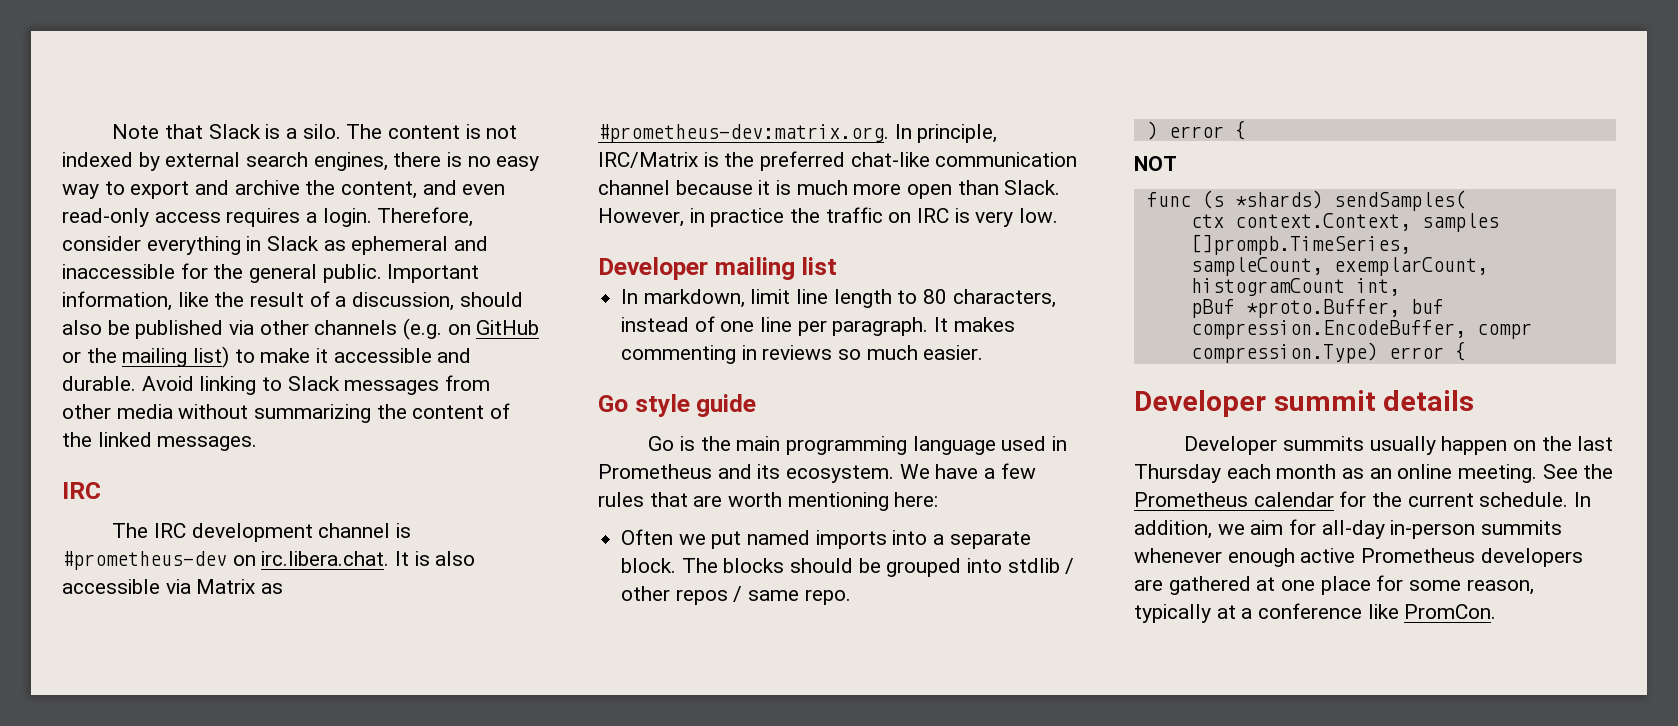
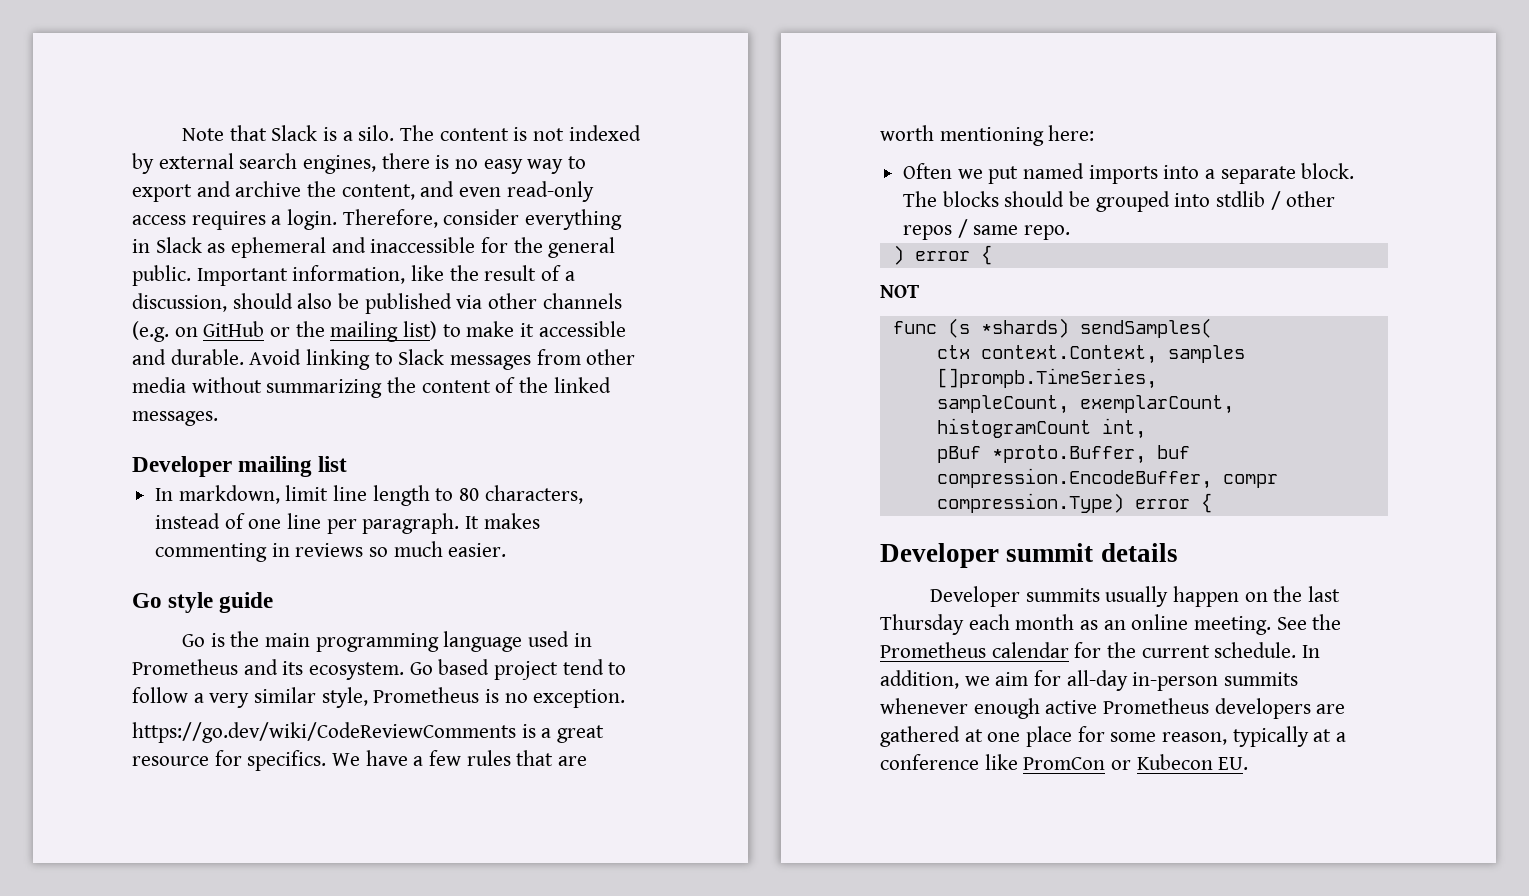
  Avoid linking to Slack messages from other media without summarizing the content of the linked messages.
- IRC
- The IRC development channel is #prometheus-dev on irc.libera.chat. It is also accessible via Matrix as #prometheus-dev:matrix.org. In principle, IRC/Matrix is the preferred chat-like communication channel because it is much more open than Slack. However, in practice the traffic on IRC is very low.
+ Go based project tend to follow a very similar style, Prometheus is no exception.
+ https://go.dev/wiki/CodeReviewComments is a great resource for specifics.
- In addition, we aim for all-day in-person summits whenever enough active Prometheus developers are gathered at one place for some reason, typically at a conference like PromCon.
+ In addition, we aim for all-day in-person summits whenever enough active Prometheus developers are gathered at one place for some reason, typically at a conference like PromCon or Kubecon EU.

